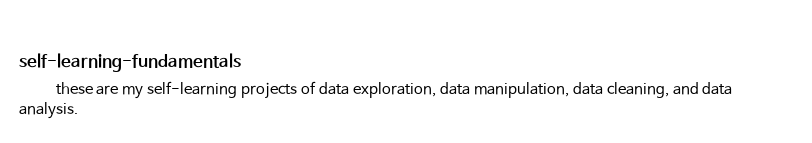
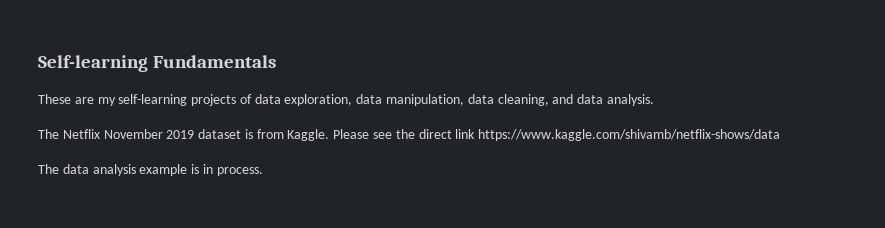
- self-learning-fundamentals
- these are my self-learning projects of data exploration, data manipulation, data cleaning, and data analysis.
+ Self-learning Fundamentals
+ These are my self-learning projects of data exploration, data manipulation, data cleaning, and data analysis.
+ The Netflix November 2019 dataset is from Kaggle. Please see the direct link https://www.kaggle.com/shivamb/netflix-shows/data
+ The data analysis example is in process.

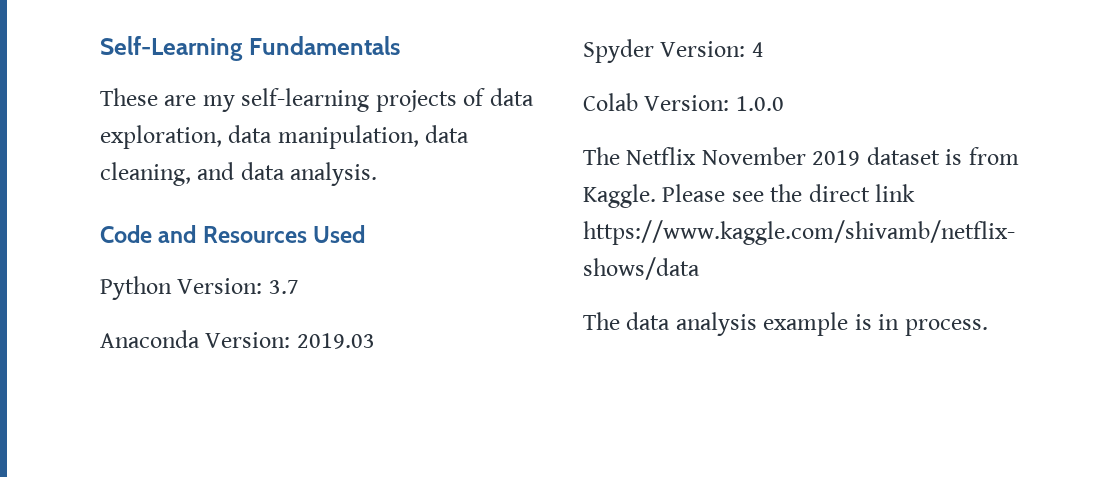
- Self-learning Fundamentals
+ Self-Learning Fundamentals
+ Code and Resources Used
+ Python Version: 3.7
+ Anaconda Version: 2019.03
+ Spyder Version: 4
+ Colab Version: 1.0.0

